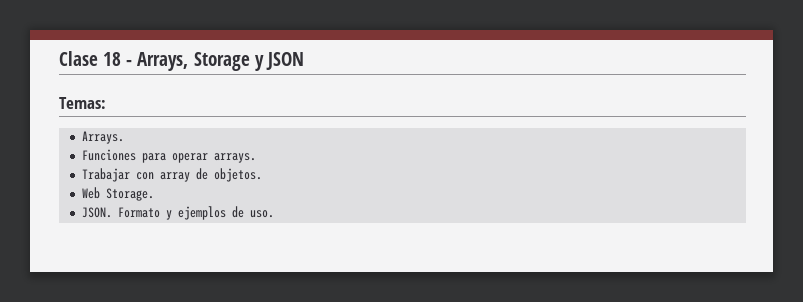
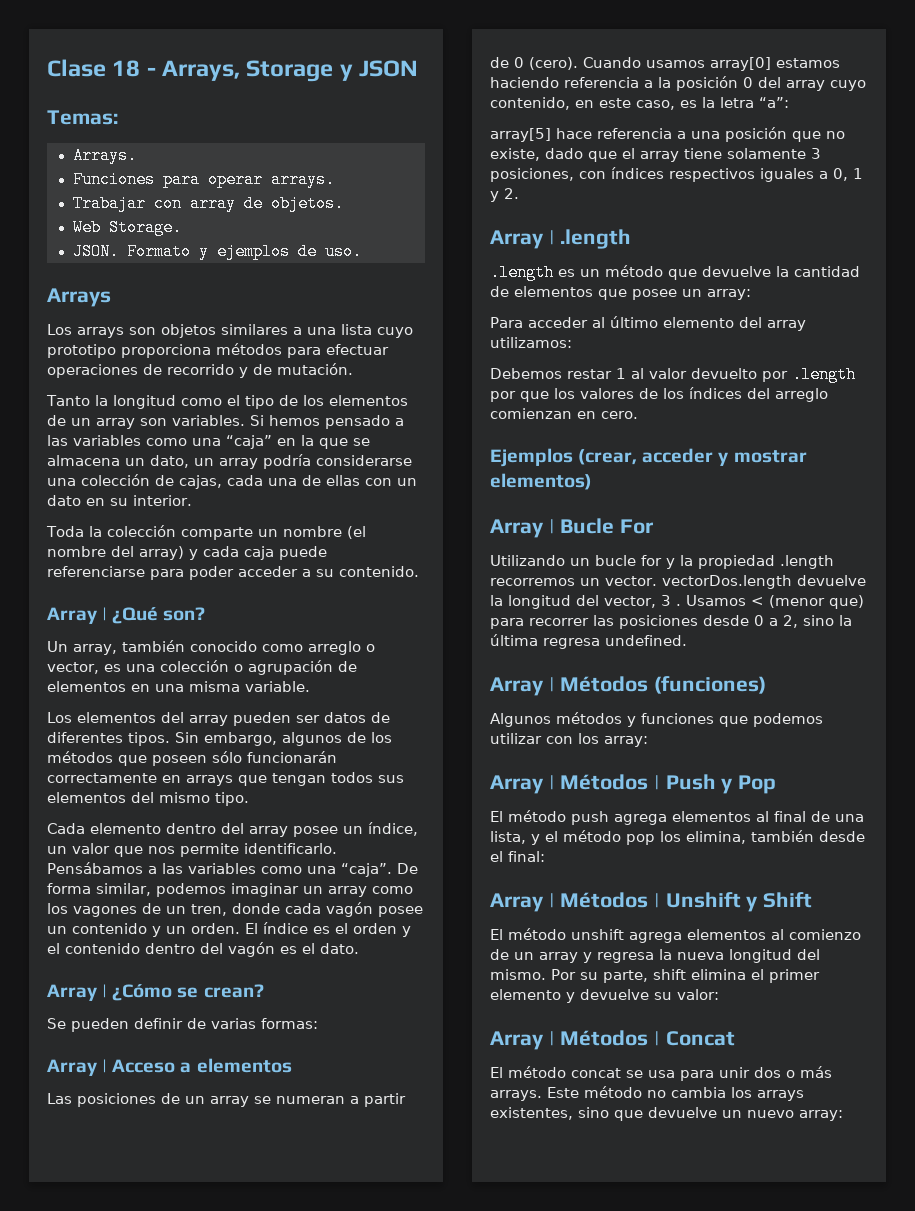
+ Arrays
+ Los arrays son objetos similares a una lista cuyo prototipo proporciona métodos para efectuar operaciones de recorrido y de mutación.
+ Tanto la longitud como el tipo de los elementos de un array son variables. Si hemos pensado a las variables como una “caja” en la que se almacena un dato, un array podría considerarse una colección de cajas, cada una de ellas con un dato en su interior.
+ Toda la colección comparte un nombre (el nombre del array) y cada caja puede referenciarse para poder acceder a su contenido.
+ Array | ¿Qué son?
+ Un array, también conocido como arreglo o vector, es una colección o agrupación de elementos en una misma variable.
+ Los elementos del array pueden ser datos de diferentes tipos. Sin embargo, algunos de los métodos que poseen sólo funcionarán correctamente en arrays que tengan todos sus elementos del mismo tipo.
+ Cada elemento dentro del array posee un índice, un valor que nos permite identificarlo. Pensábamos a las variables como una “caja”. De forma similar, podemos imaginar un array como los vagones de un tren, donde cada vagón posee un contenido y un orden. El índice es el orden y el contenido dentro del vagón es el dato.
+ Array | ¿Cómo se crean?
+ Se pueden definir de varias formas:
+ Array | Acceso a elementos
+ Las posiciones de un array se numeran a partir de 0 (cero). Cuando usamos array[0] estamos haciendo referencia a la posición 0 del array cuyo contenido, en este caso, es la letra “a”:
+ array[5] hace referencia a una posición que no existe, dado que el array tiene solamente 3 posiciones, con índices respectivos iguales a 0, 1 y 2.
+ Array | .length
+ .length es un método que devuelve la cantidad de elementos que posee un array:
+ Para acceder al último elemento del array utilizamos:
+ Debemos restar 1 al valor devuelto por .length por que los valores de los índices del arreglo comienzan en cero.
+ Ejemplos (crear, acceder y mostrar elementos)
+ Array | Bucle For
+ Utilizando un bucle for y la propiedad .length recorremos un vector. vectorDos.length devuelve la longitud del vector, 3 . Usamos < (menor que) para recorrer las posiciones desde 0 a 2, sino la última regresa undefined.
+ Array | Métodos (funciones)
+ Algunos métodos y funciones que podemos utilizar con los array:
+ Array | Métodos | Push y Pop
+ El método push agrega elementos al final de una lista, y el método pop los elimina, también desde el final:
+ Array | Métodos | Unshift y Shift
+ El método unshift agrega elementos al comienzo de un array y regresa la nueva longitud del mismo. Por su parte, shift elimina el primer elemento y devuelve su valor:
+ Array | Métodos | Concat
+ El método concat se usa para unir dos o más arrays. Este método no cambia los arrays existentes, sino que devuelve un nuevo array:

